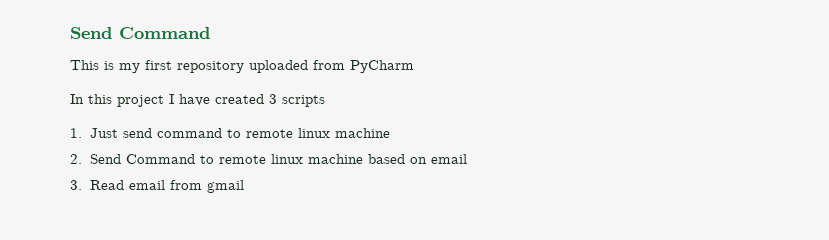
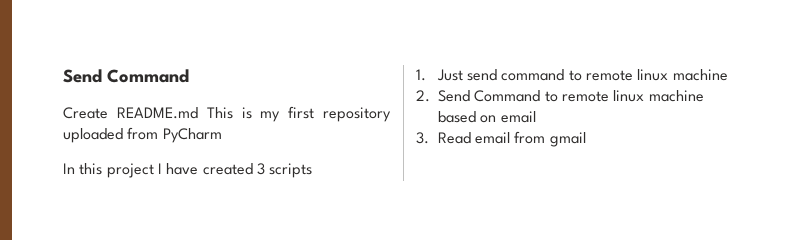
- This is my first repository uploaded from PyCharm
+ Create README.md This is my first repository uploaded from PyCharm

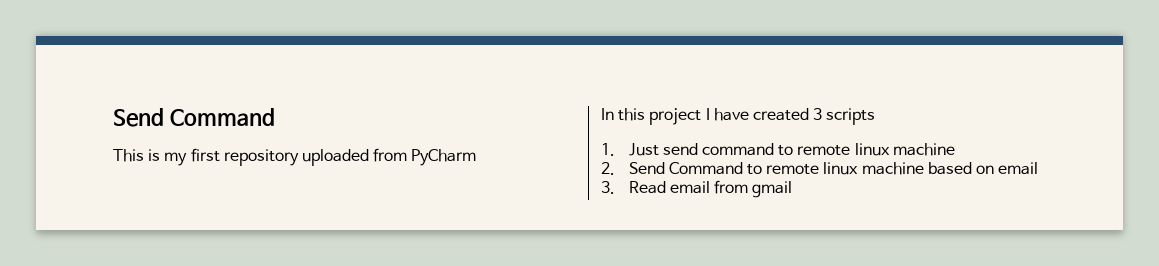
- Create README.md This is my first repository uploaded from PyCharm
+ This is my first repository uploaded from PyCharm

